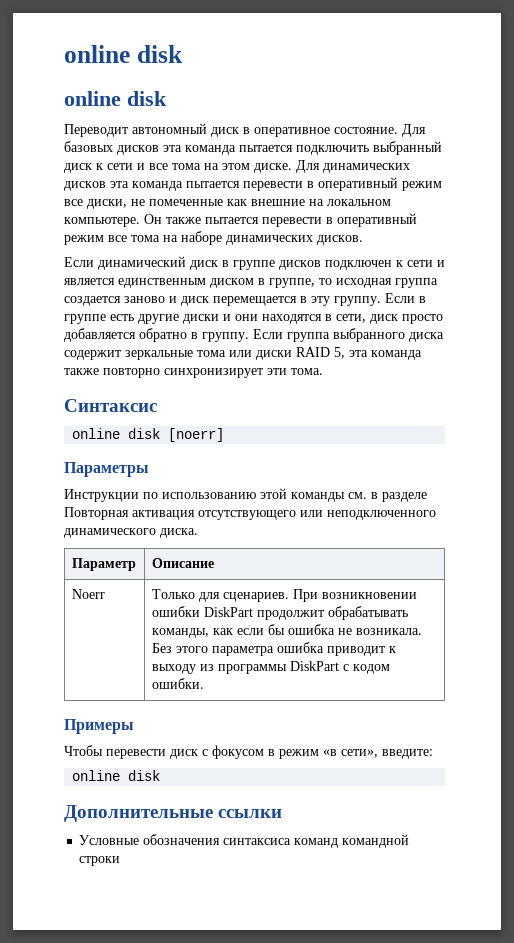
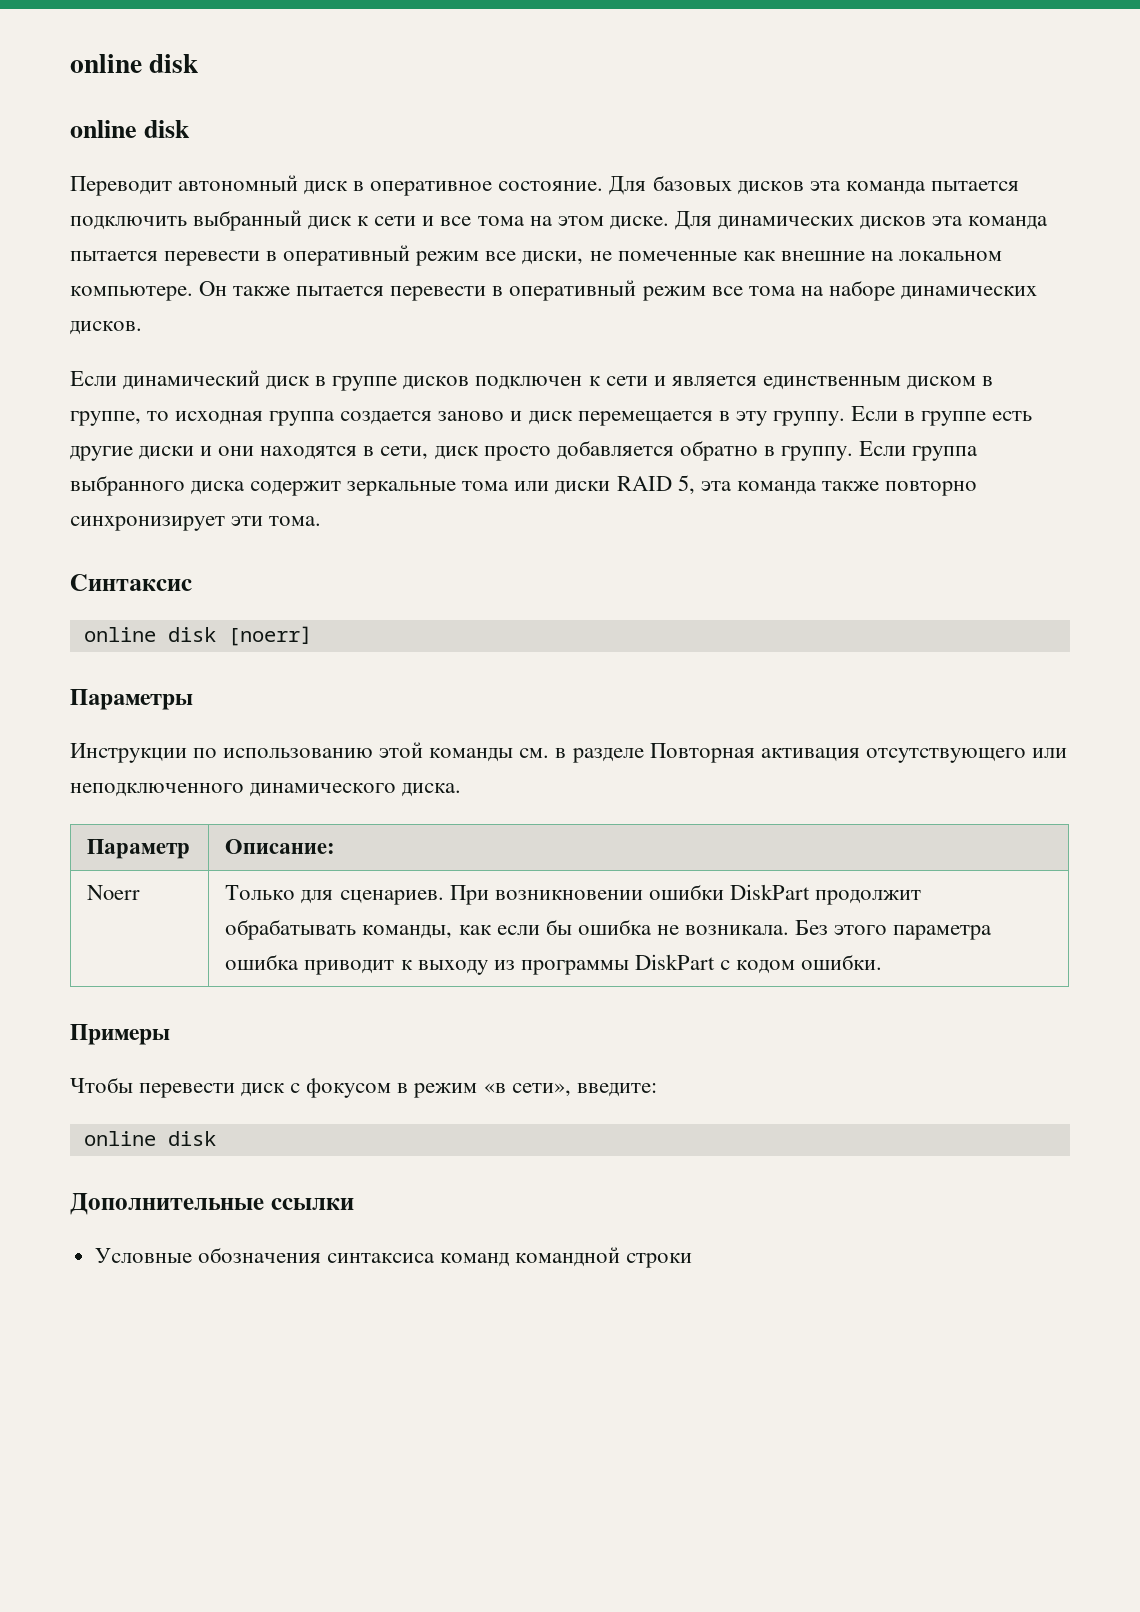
- Параметр | Описание
+ Параметр | Описание:

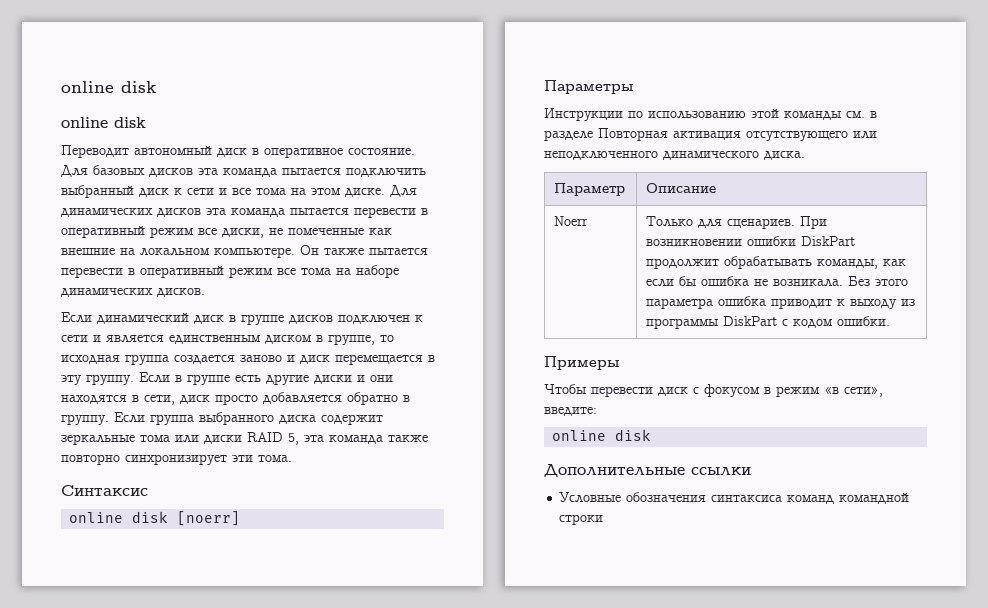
- Параметр | Описание:
+ Параметр | Описание

